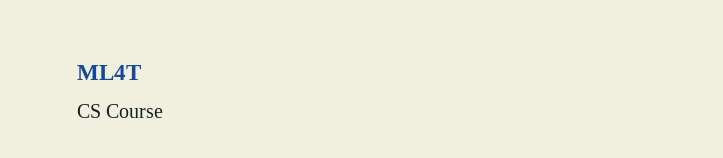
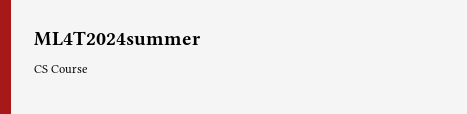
- ML4T
+ ML4T2024summer

